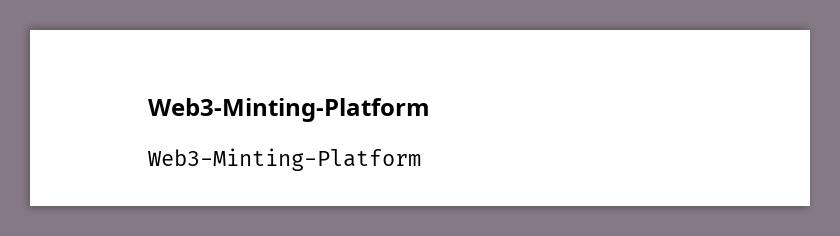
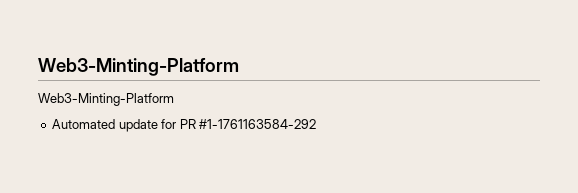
+ Automated update for PR #1-1761163584-292

